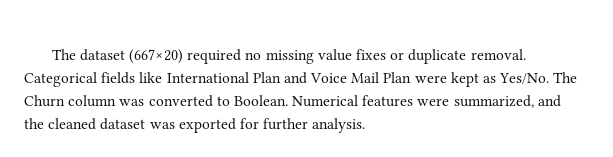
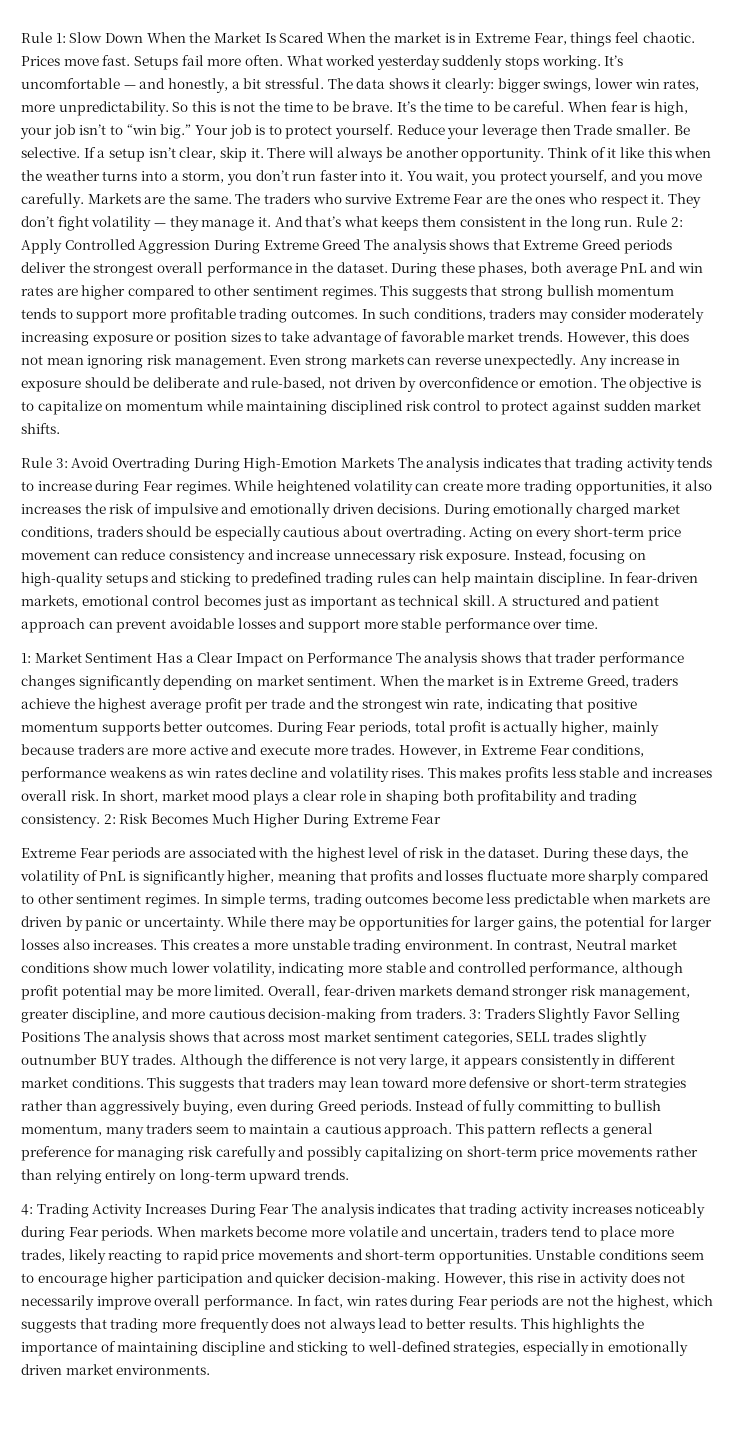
- The dataset (667×20) required no missing value fixes or duplicate removal. Categorical fields like International Plan and Voice Mail Plan were kept as Yes/No. The Churn column was converted to Boolean. Numerical features were summarized, and the cleaned dataset was exported for further analysis.
+ Rule 1: Slow Down When the Market Is Scared When the market is in Extreme Fear, things feel chaotic. Prices move fast. Setups fail more often. What worked yesterday suddenly stops working. It’s uncomfortable — and honestly, a bit stressful. The data shows it clearly: bigger swings, lower win rates, more unpredictability. So this is not the time to be brave. It’s the time to be careful. When fear is high, your job isn’t to “win big.” Your job is to protect yourself. Reduce your leverage then Trade smaller. Be selective. If a setup isn’t clear, skip it. There will always be another opportunity. Think of it like this when the weather turns into a storm, you don’t run faster into it. You wait, you protect yourself, and you move carefully. Markets are the same. The traders who survive Extreme Fear are the ones who respect it. They don’t fight volatility — they manage it. And that’s what keeps them consistent in the long run. Rule 2: Apply Controlled Aggression During Extreme Greed The analysis shows that Extreme Greed periods deliver the strongest overall performance in the dataset. During these phases, both average PnL and win rates are higher compared to other sentiment regimes. This suggests that strong bullish momentum tends to support more profitable trading outcomes. In such conditions, traders may consider moderately increasing exposure or position sizes to take advantage of favorable market trends. However, this does not mean ignoring risk management. Even strong markets can reverse unexpectedly. Any increase in exposure should be deliberate and rule-based, not driven by overconfidence or emotion. The objective is to capitalize on momentum while maintaining disciplined risk control to protect against sudden market shifts.
+ Rule 3: Avoid Overtrading During High-Emotion Markets The analysis indicates that trading activity tends to increase during Fear regimes. While heightened volatility can create more trading opportunities, it also increases the risk of impulsive and emotionally driven decisions. During emotionally charged market conditions, traders should be especially cautious about overtrading. Acting on every short-term price movement can reduce consistency and increase unnecessary risk exposure. Instead, focusing on high-quality setups and sticking to predefined trading rules can help maintain discipline. In fear-driven markets, emotional control becomes just as important as technical skill. A structured and patient approach can prevent avoidable losses and support more stable performance over time.
+ 1: Market Sentiment Has a Clear Impact on Performance The analysis shows that trader performance changes significantly depending on market sentiment. When the market is in Extreme Greed, traders achieve the highest average profit per trade and the strongest win rate, indicating that positive momentum supports better outcomes. During Fear periods, total profit is actually higher, mainly because traders are more active and execute more trades. However, in Extreme Fear conditions, performance weakens as win rates decline and volatility rises. This makes profits less stable and increases overall risk. In short, market mood plays a clear role in shaping both profitability and trading consistency. 2: Risk Becomes Much Higher During Extreme Fear
+ Extreme Fear periods are associated with the highest level of risk in the dataset. During these days, the volatility of PnL is significantly higher, meaning that profits and losses fluctuate more sharply compared to other sentiment regimes. In simple terms, trading outcomes become less predictable when markets are driven by panic or uncertainty. While there may be opportunities for larger gains, the potential for larger losses also increases. This creates a more unstable trading environment. In contrast, Neutral market conditions show much lower volatility, indicating more stable and controlled performance, although profit potential may be more limited. Overall, fear-driven markets demand stronger risk management, greater discipline, and more cautious decision-making from traders. 3: Traders Slightly Favor Selling Positions The analysis shows that across most market sentiment categories, SELL trades slightly outnumber BUY trades. Although the difference is not very large, it appears consistently in different market conditions. This suggests that traders may lean toward more defensive or short-term strategies rather than aggressively buying, even during Greed periods. Instead of fully committing to bullish momentum, many traders seem to maintain a cautious approach. This pattern reflects a general preference for managing risk carefully and possibly capitalizing on short-term price movements rather than relying entirely on long-term upward trends.
+ 4: Trading Activity Increases During Fear The analysis indicates that trading activity increases noticeably during Fear periods. When markets become more volatile and uncertain, traders tend to place more trades, likely reacting to rapid price movements and short-term opportunities. Unstable conditions seem to encourage higher participation and quicker decision-making. However, this rise in activity does not necessarily improve overall performance. In fact, win rates during Fear periods are not the highest, which suggests that trading more frequently does not always lead to better results. This highlights the importance of maintaining discipline and sticking to well-defined strategies, especially in emotionally driven market environments.

